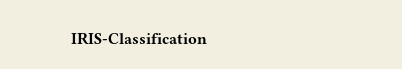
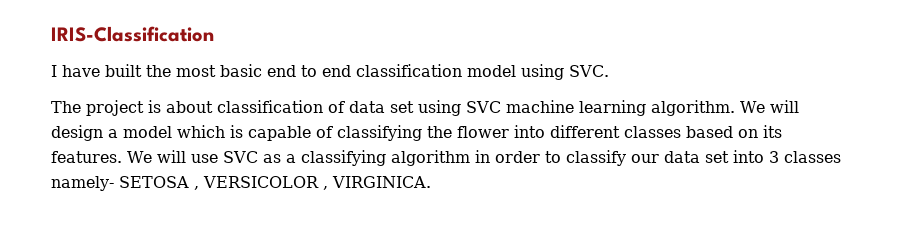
+ I have built the most basic end to end classification model using SVC.
+ The project is about classification of data set using SVC machine learning algorithm. We will design a model which is capable of classifying the flower into different classes based on its features. We will use SVC as a classifying algorithm in order to classify our data set into 3 classes namely- SETOSA , VERSICOLOR , VIRGINICA.

